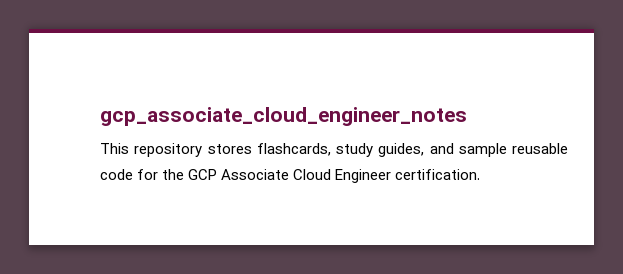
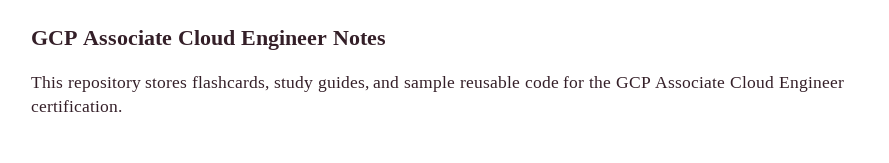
- gcp_associate_cloud_engineer_notes
+ GCP Associate Cloud Engineer Notes

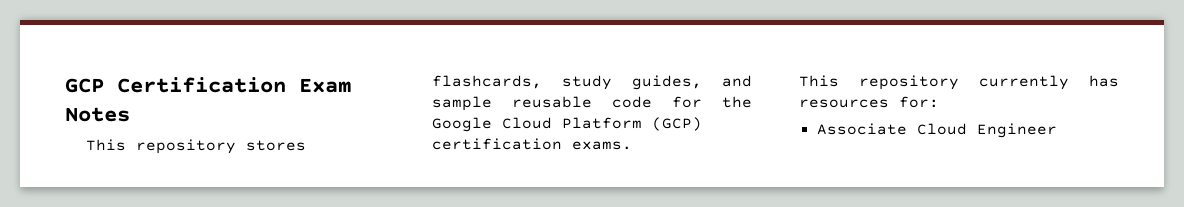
- GCP Associate Cloud Engineer Notes
+ GCP Certification Exam Notes
- This repository stores flashcards, study guides, and sample reusable code for the GCP Associate Cloud Engineer certification.
+ This repository stores flashcards, study guides, and sample reusable code for the Google Cloud Platform (GCP) certification exams.
+ This repository currently has resources for:
+ Associate Cloud Engineer

